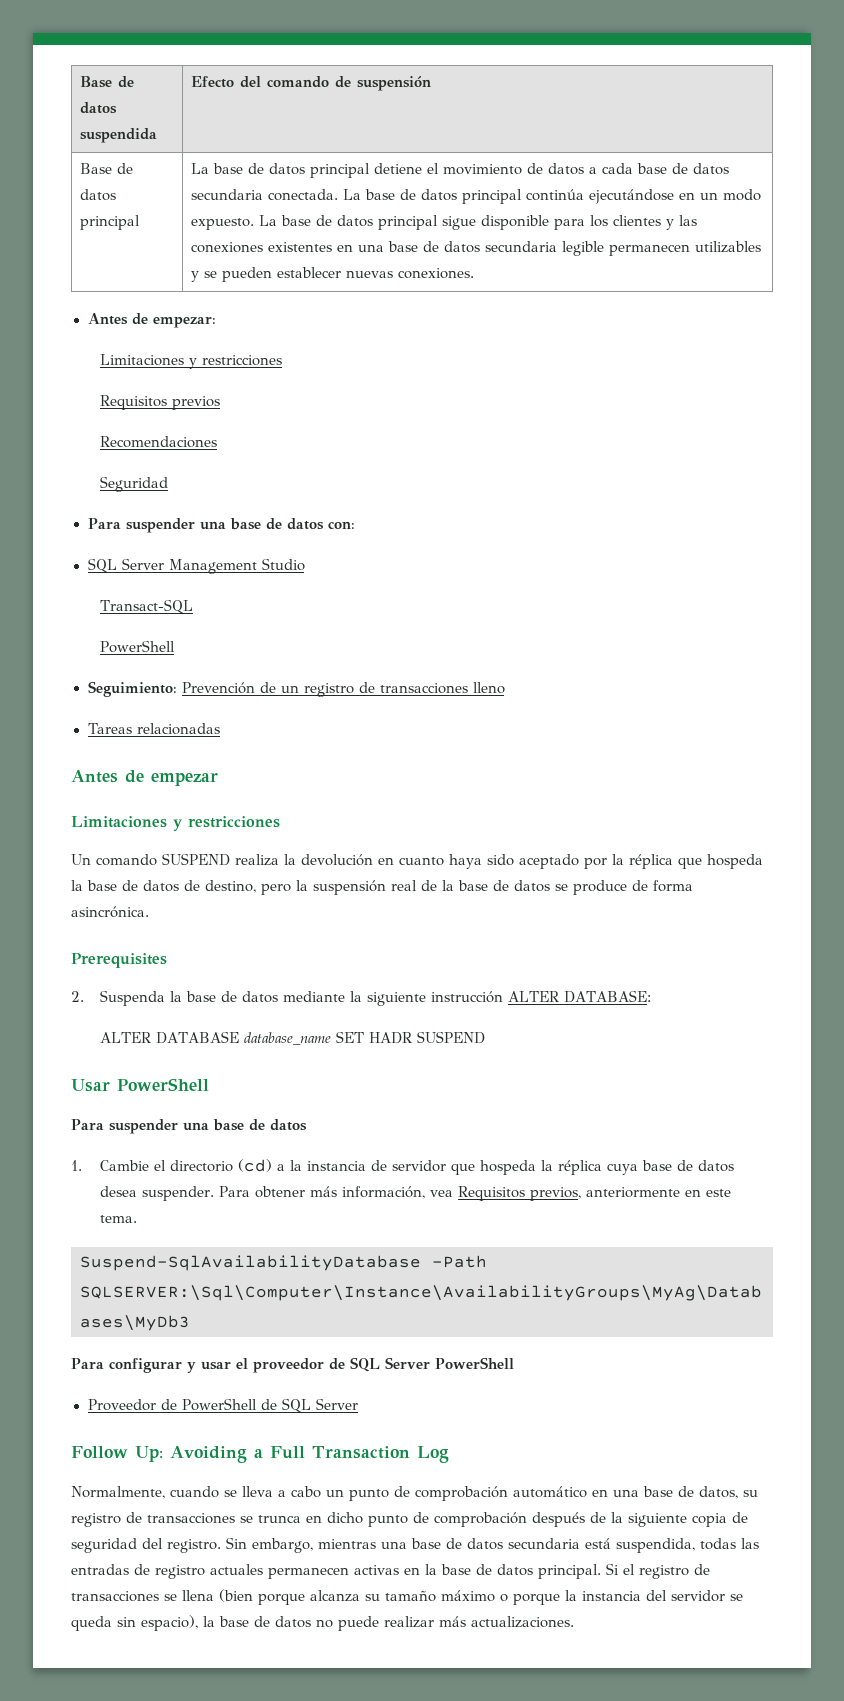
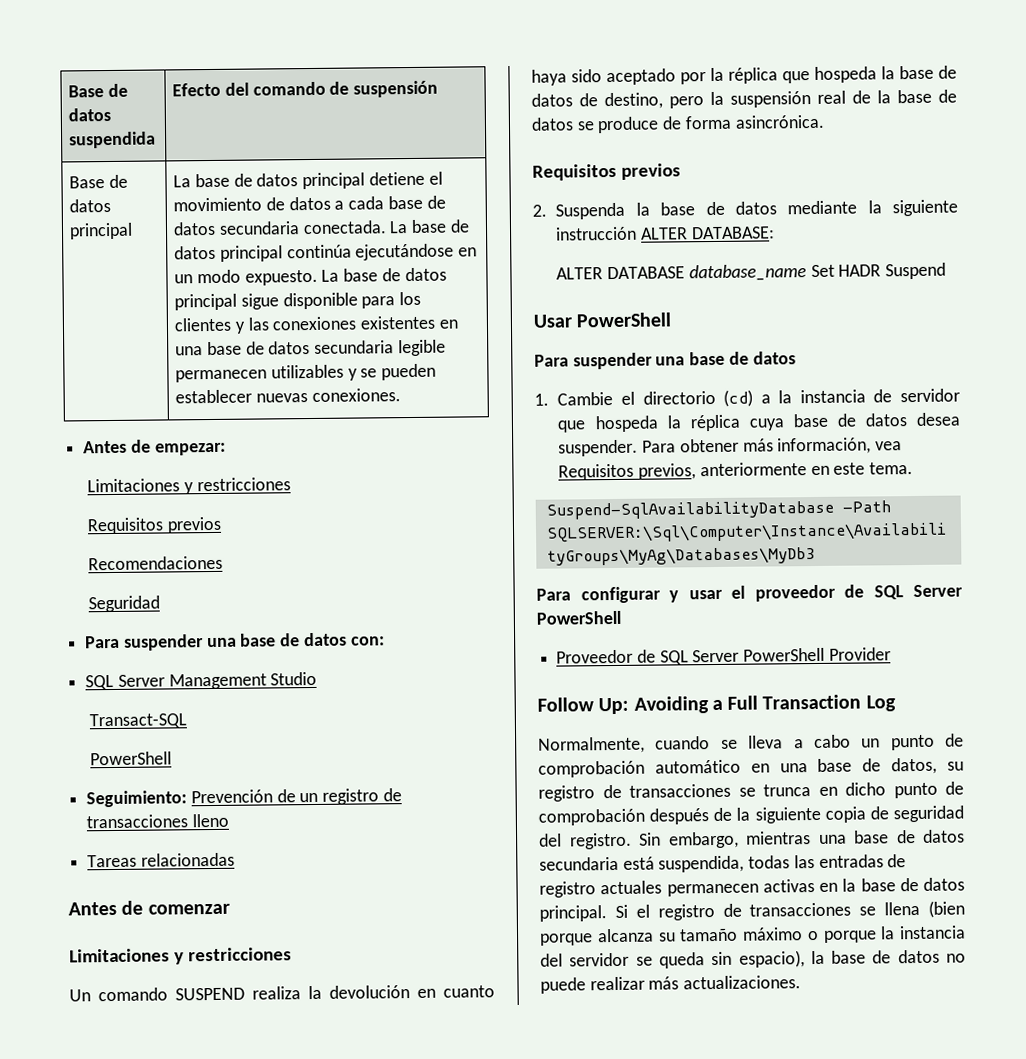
- Antes de empezar
+ Antes de comenzar
  Un comando SUSPEND realiza la devolución en cuanto haya sido aceptado por la réplica que hospeda la base de datos de destino, pero la suspensión real de la base de datos se produce de forma asincrónica.
- Prerequisites
+ Requisitos previos
- ALTER DATABASE database_name SET HADR SUSPEND
+ ALTER DATABASE database_name Set HADR Suspend
- Proveedor de PowerShell de SQL Server
+ Proveedor de SQL Server PowerShell Provider

